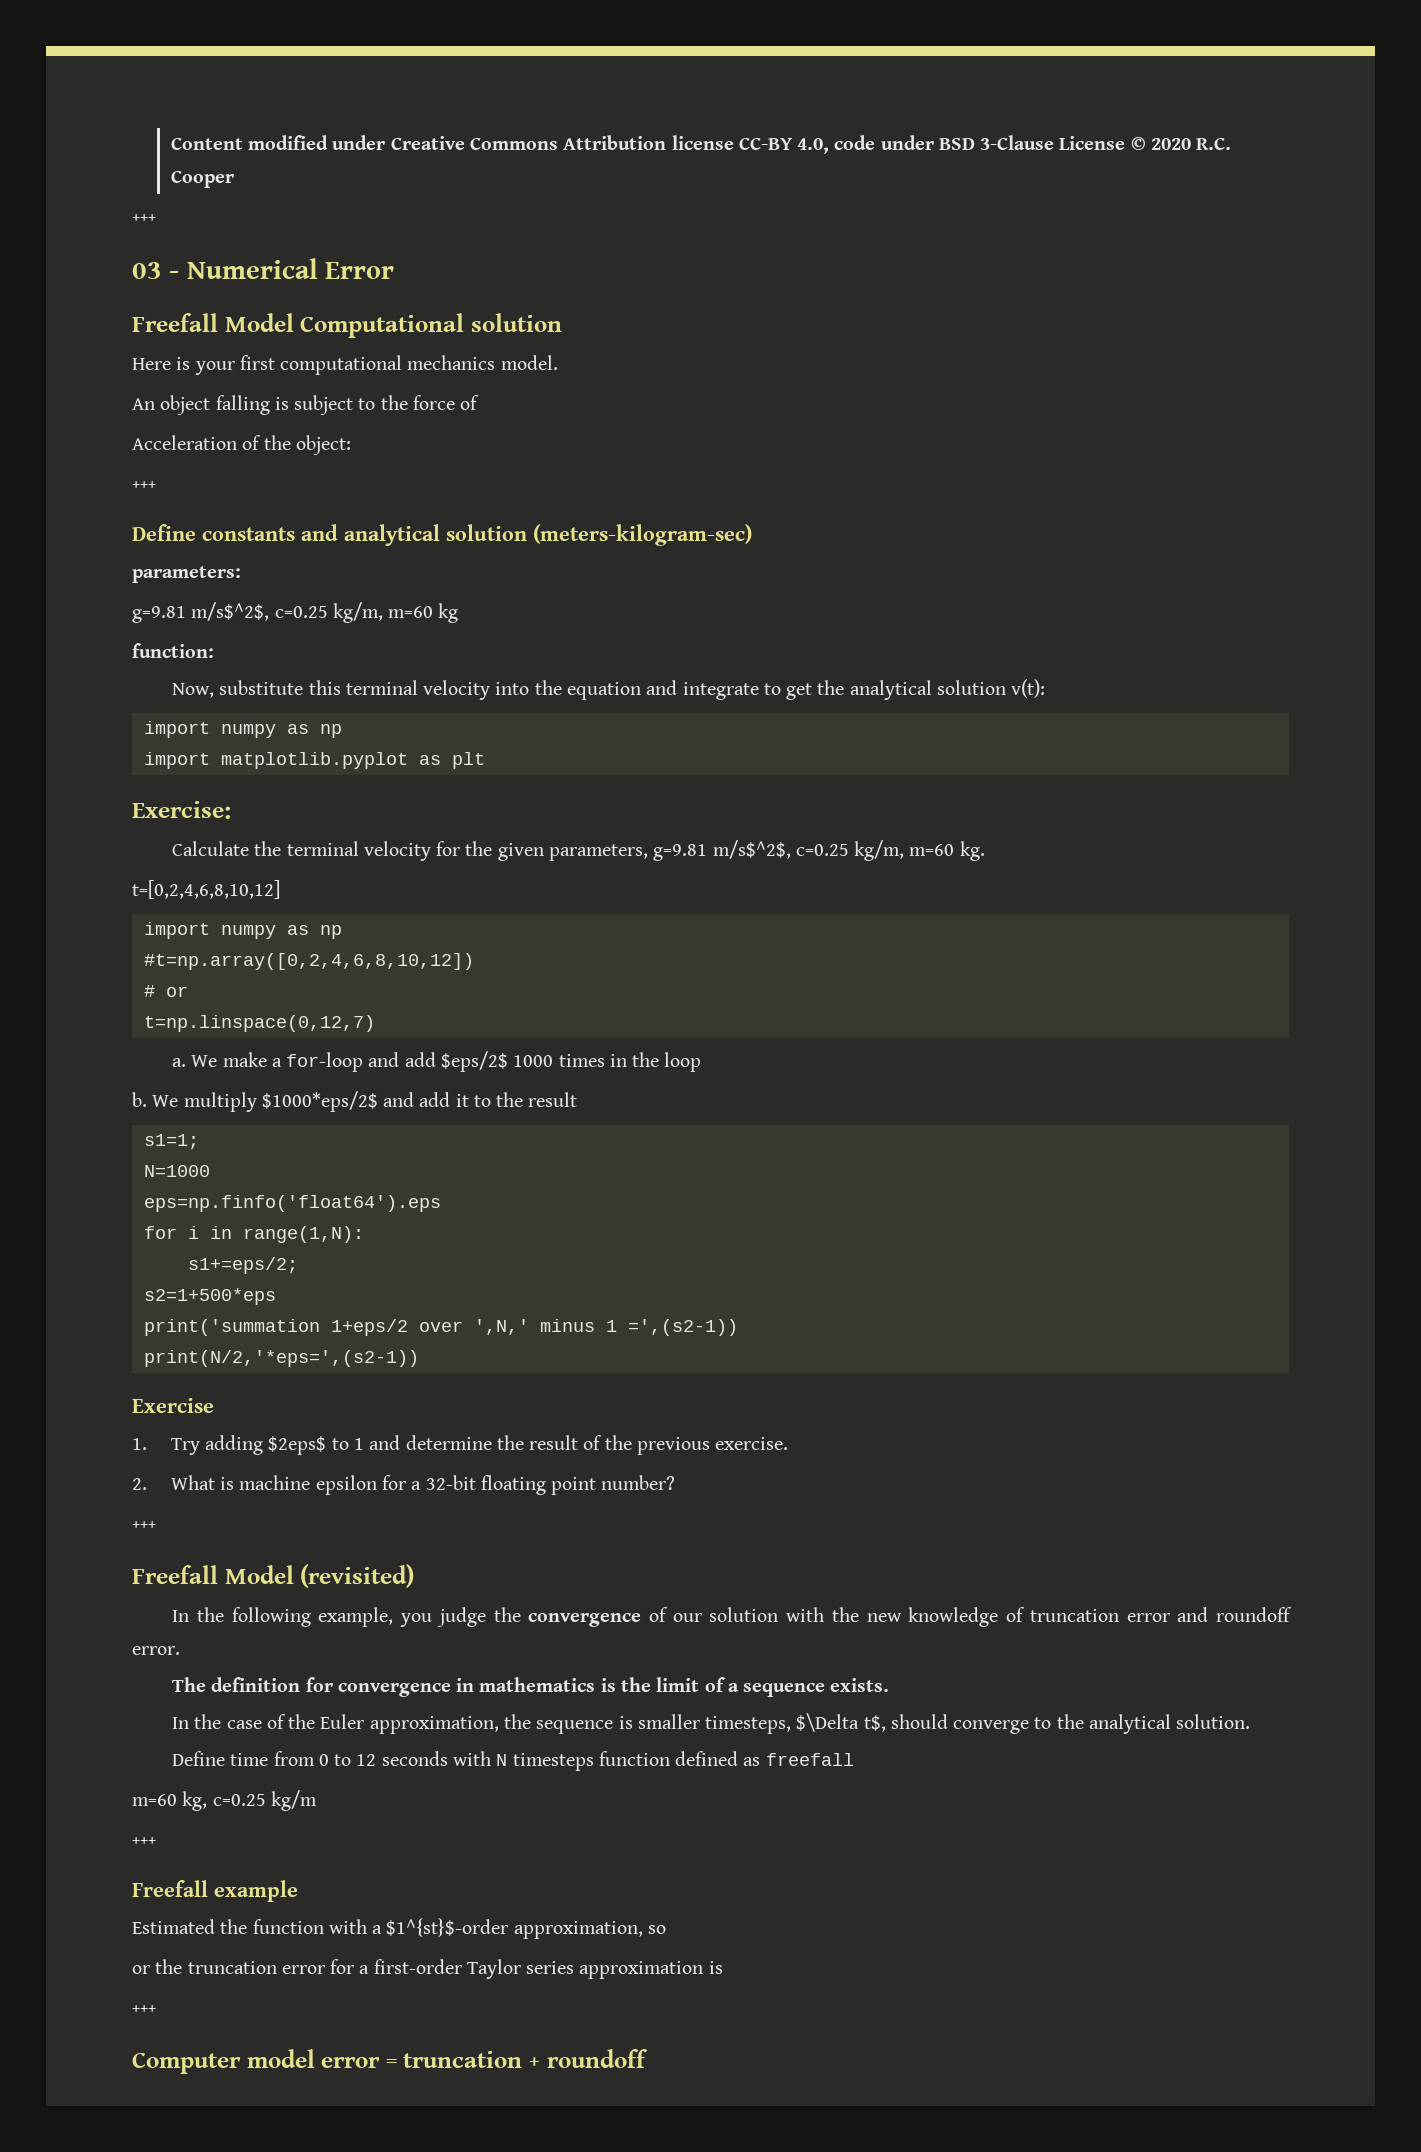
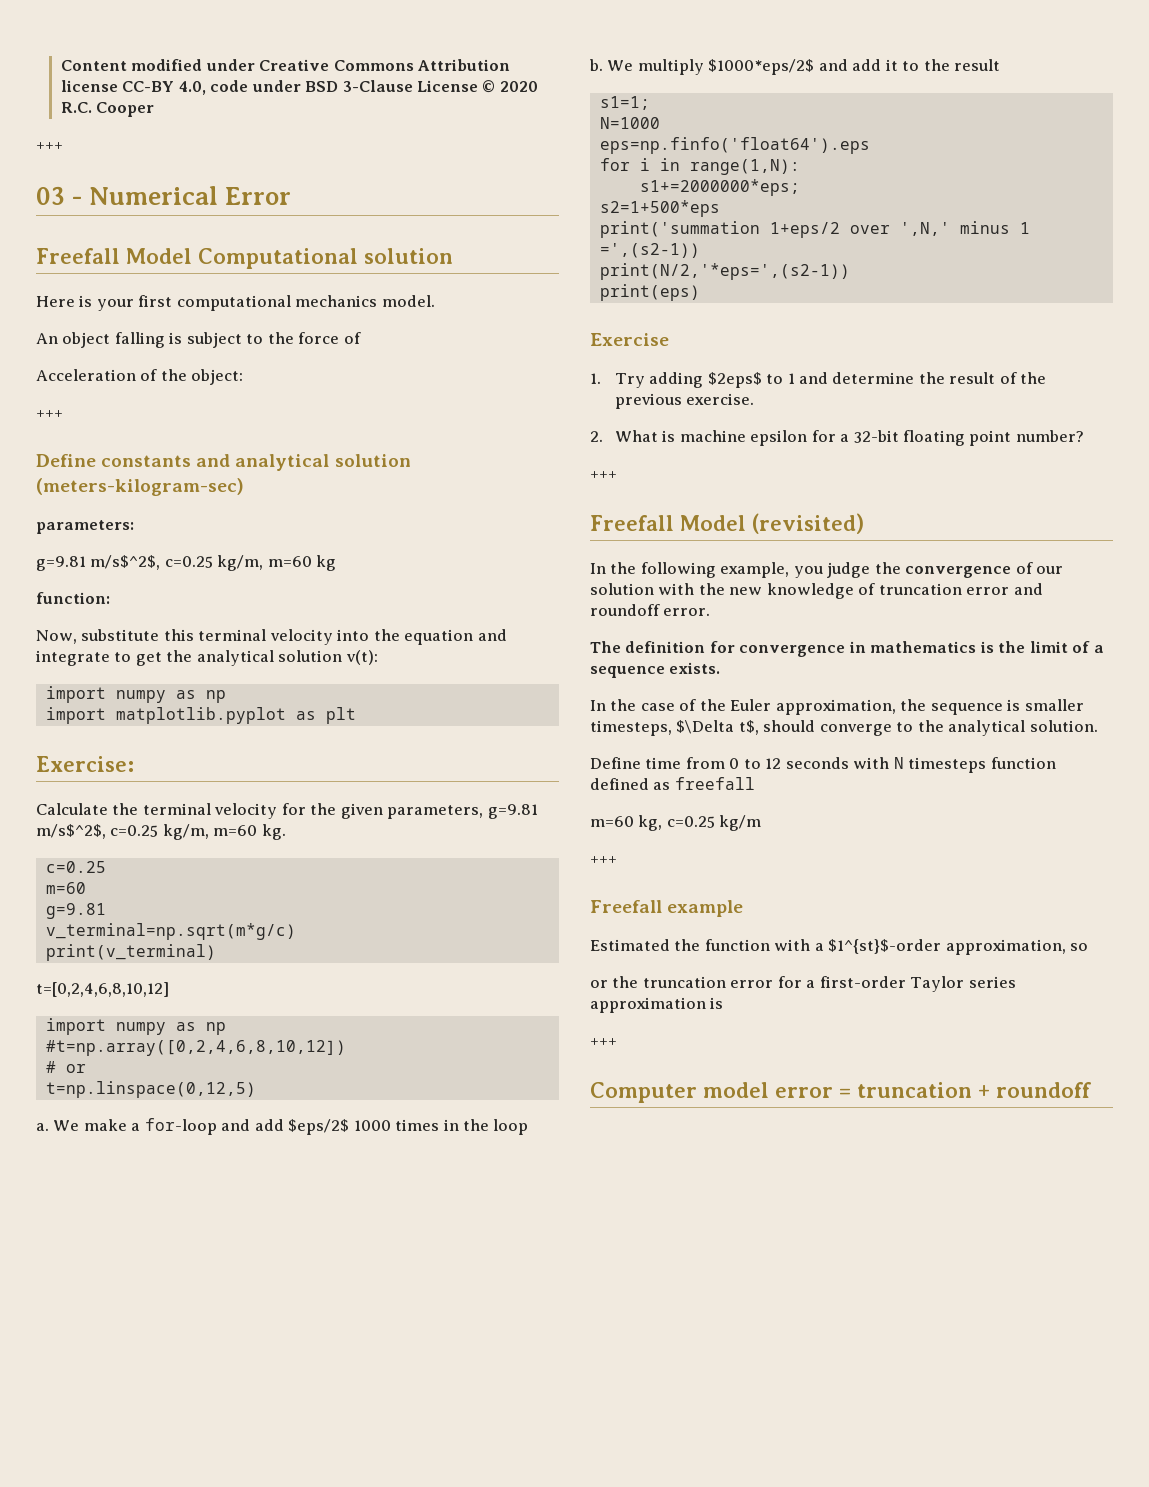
  Calculate the terminal velocity for the given parameters, g=9.81 m/s$^2$, c=0.25 kg/m, m=60 kg.
+ c=0.25
+ m=60
+ g=9.81
+ v_terminal=np.sqrt(m*g/c)
+ print(v_terminal)
- t=np.linspace(0,12,7)
+ t=np.linspace(0,12,5)
- s1+=eps/2;
+ s1+=2000000*eps;
+ print(eps)

